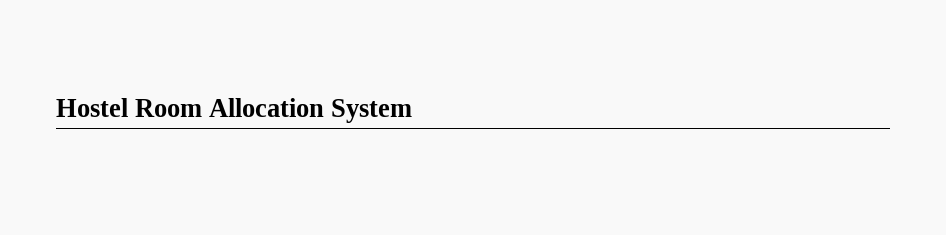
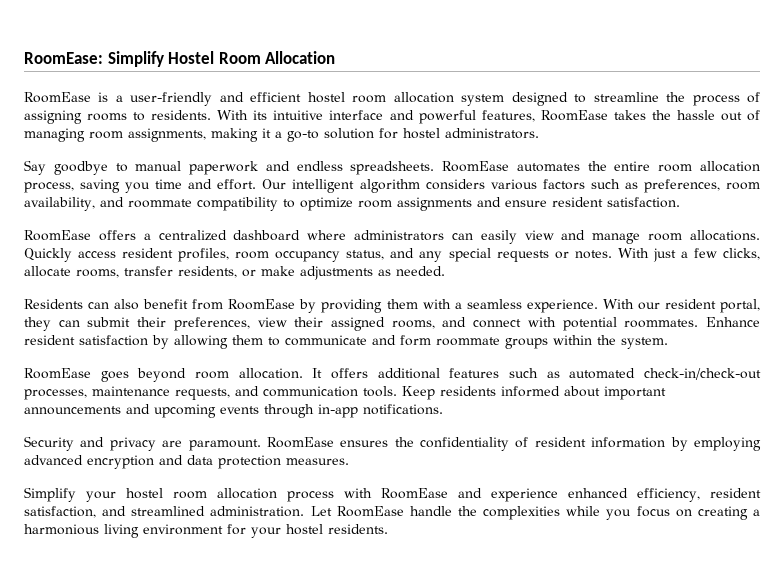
- Hostel Room Allocation System
+ RoomEase: Simplify Hostel Room Allocation
+ RoomEase is a user-friendly and efficient hostel room allocation system designed to streamline the process of assigning rooms to residents. With its intuitive interface and powerful features, RoomEase takes the hassle out of managing room assignments, making it a go-to solution for hostel administrators.
+ Say goodbye to manual paperwork and endless spreadsheets. RoomEase automates the entire room allocation process, saving you time and effort. Our intelligent algorithm considers various factors such as preferences, room availability, and roommate compatibility to optimize room assignments and ensure resident satisfaction.
+ RoomEase offers a centralized dashboard where administrators can easily view and manage room allocations. Quickly access resident profiles, room occupancy status, and any special requests or notes. With just a few clicks, allocate rooms, transfer residents, or make adjustments as needed.
+ Residents can also benefit from RoomEase by providing them with a seamless experience. With our resident portal, they can submit their preferences, view their assigned rooms, and connect with potential roommates. Enhance resident satisfaction by allowing them to communicate and form roommate groups within the system.
+ RoomEase goes beyond room allocation. It offers additional features such as automated check-in/check-out processes, maintenance requests, and communication tools. Keep residents informed about important announcements and upcoming events through in-app notifications.
+ Security and privacy are paramount. RoomEase ensures the confidentiality of resident information by employing advanced encryption and data protection measures.
+ Simplify your hostel room allocation process with RoomEase and experience enhanced efficiency, resident satisfaction, and streamlined administration. Let RoomEase handle the complexities while you focus on creating a harmonious living environment for your hostel residents.

